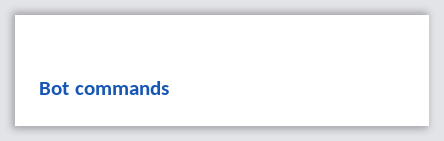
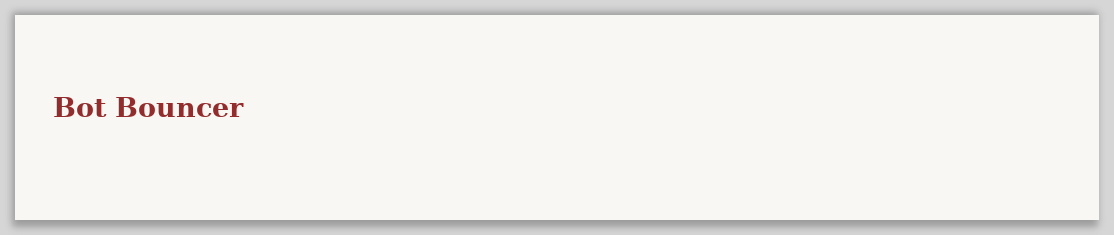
- Bot commands
+ Bot Bouncer

